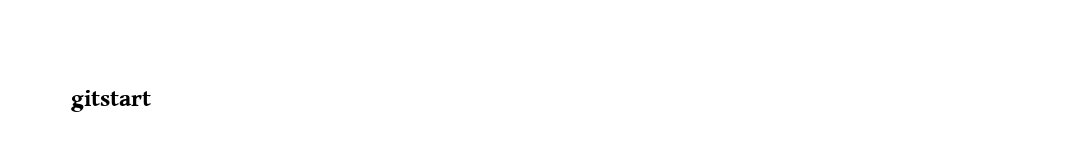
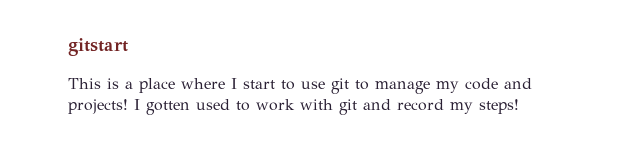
+ This is a place where I start to use git to manage my code and projects! I gotten used to work with git and record my steps!

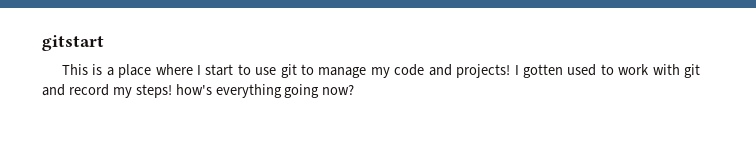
- I gotten used to work with git and record my steps!
+ I gotten used to work with git and record my steps! how's everything going now?

